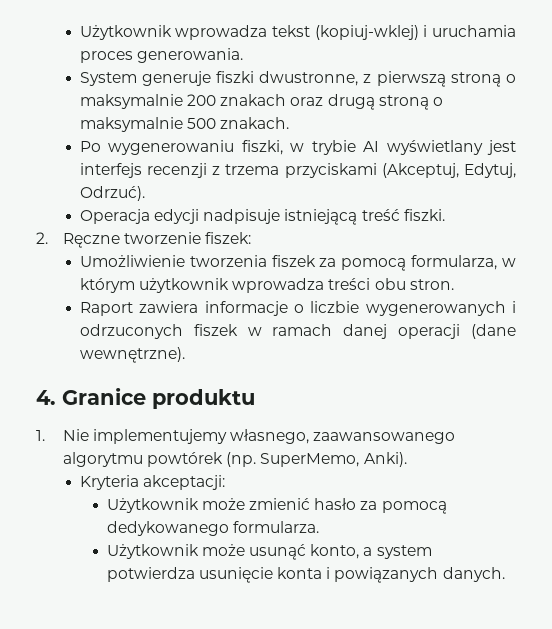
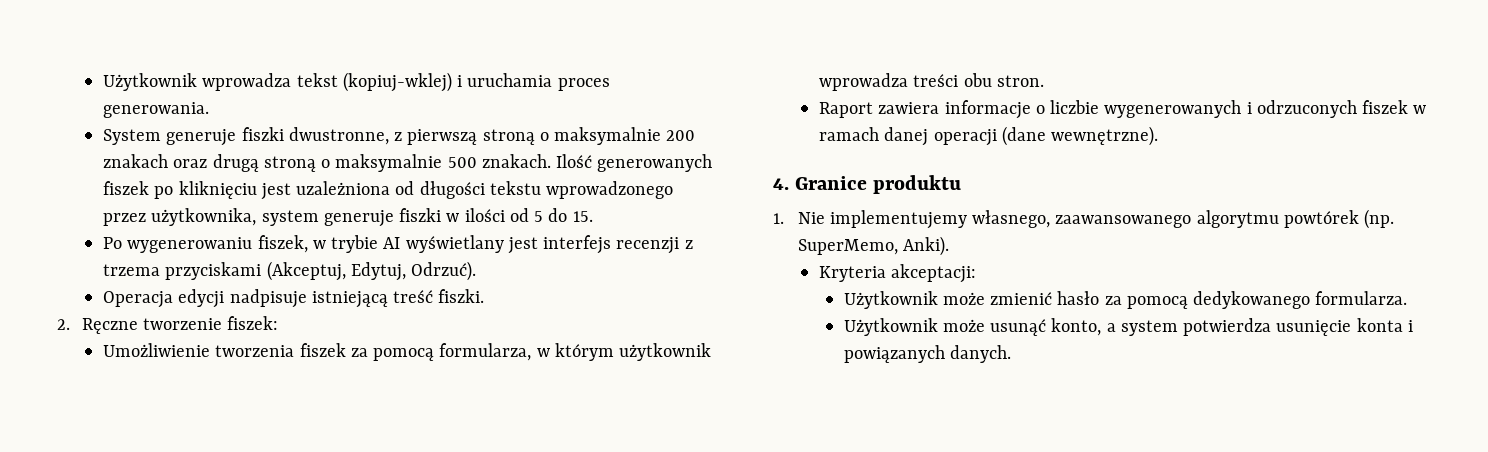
+ Ilość generowanych fiszek po kliknięciu jest uzależniona od długości tekstu wprowadzonego przez użytkownika, system generuje fiszki w ilości od 5 do 15.
- Po wygenerowaniu fiszki, w trybie AI wyświetlany jest interfejs recenzji z trzema przyciskami (Akceptuj, Edytuj, Odrzuć).
+ Po wygenerowaniu fiszek, w trybie AI wyświetlany jest interfejs recenzji z trzema przyciskami (Akceptuj, Edytuj, Odrzuć).

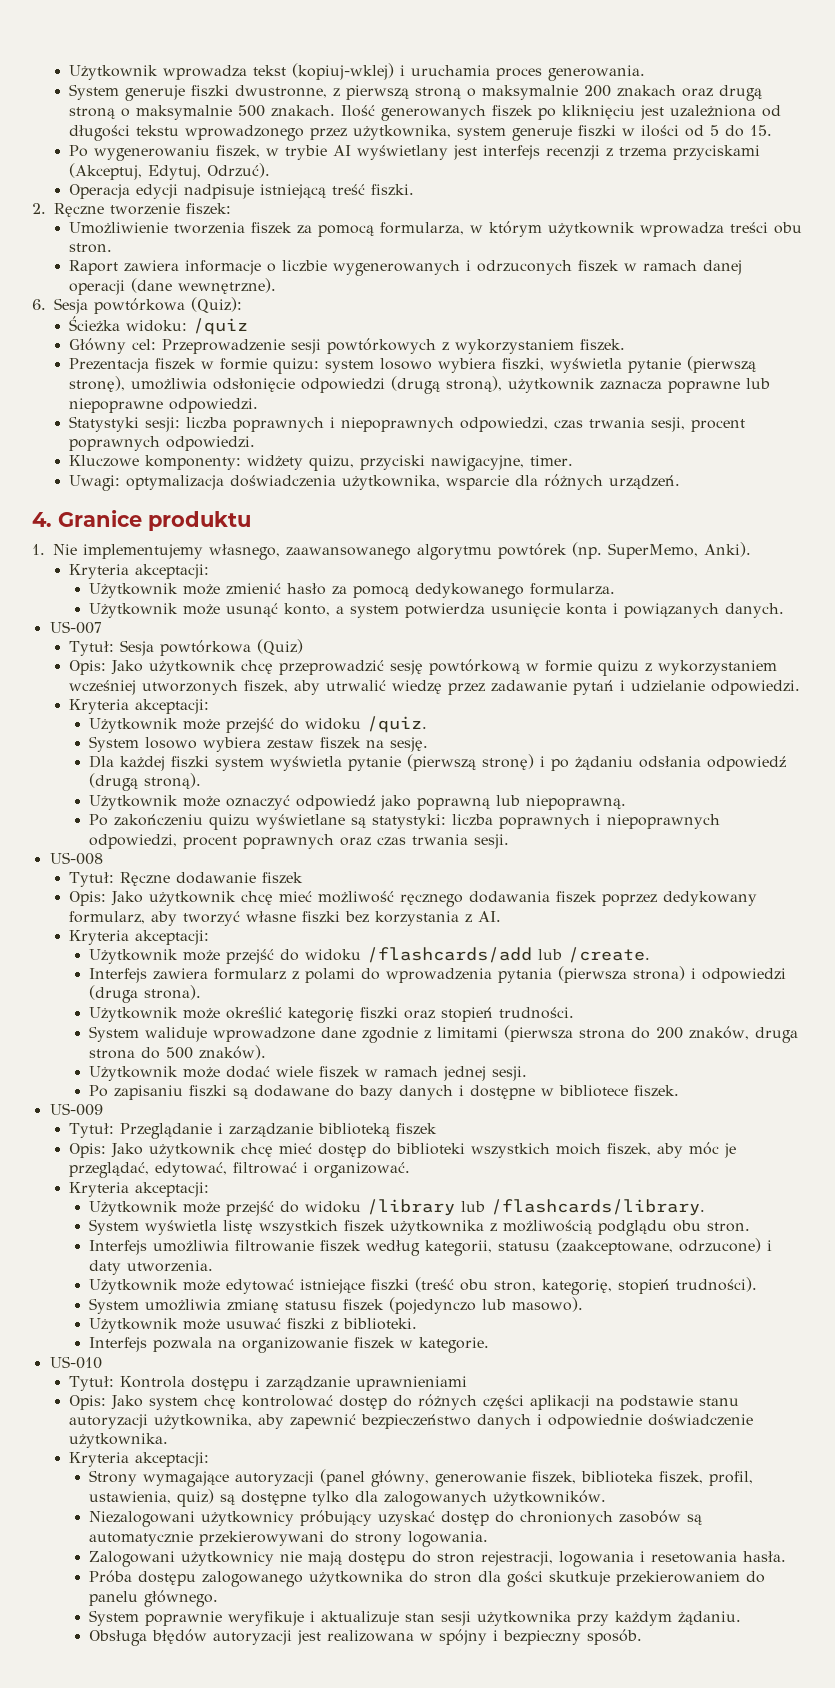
+ 6. Sesja powtórkowa (Quiz):
+ Ścieżka widoku: /quiz
+ Główny cel: Przeprowadzenie sesji powtórkowych z wykorzystaniem fiszek.
+ Prezentacja fiszek w formie quizu: system losowo wybiera fiszki, wyświetla pytanie (pierwszą stronę), umożliwia odsłonięcie odpowiedzi (drugą stroną), użytkownik zaznacza poprawne lub niepoprawne odpowiedzi.
+ Statystyki sesji: liczba poprawnych i niepoprawnych odpowiedzi, czas trwania sesji, procent poprawnych odpowiedzi.
+ Kluczowe komponenty: widżety quizu, przyciski nawigacyjne, timer.
+ Uwagi: optymalizacja doświadczenia użytkownika, wsparcie dla różnych urządzeń.
+ US-007
+ Tytuł: Sesja powtórkowa (Quiz)
+ Opis: Jako użytkownik chcę przeprowadzić sesję powtórkową w formie quizu z wykorzystaniem wcześniej utworzonych fiszek, aby utrwalić wiedzę przez zadawanie pytań i udzielanie odpowiedzi.
+ Kryteria akceptacji:
+ Użytkownik może przejść do widoku /quiz.
+ System losowo wybiera zestaw fiszek na sesję.
+ Dla każdej fiszki system wyświetla pytanie (pierwszą stronę) i po żądaniu odsłania odpowiedź (drugą stroną).
+ Użytkownik może oznaczyć odpowiedź jako poprawną lub niepoprawną.
+ Po zakończeniu quizu wyświetlane są statystyki: liczba poprawnych i niepoprawnych odpowiedzi, procent poprawnych oraz czas trwania sesji.
+ US-008
+ Tytuł: Ręczne dodawanie fiszek
+ Opis: Jako użytkownik chcę mieć możliwość ręcznego dodawania fiszek poprzez dedykowany formularz, aby tworzyć własne fiszki bez korzystania z AI.
+ Kryteria akceptacji:
+ Użytkownik może przejść do widoku /flashcards/add lub /create.
+ Interfejs zawiera formularz z polami do wprowadzenia pytania (pierwsza strona) i odpowiedzi (druga strona).
+ Użytkownik może określić kategorię fiszki oraz stopień trudności.
+ System waliduje wprowadzone dane zgodnie z limitami (pierwsza strona do 200 znaków, druga strona do 500 znaków).
+ Użytkownik może dodać wiele fiszek w ramach jednej sesji.
+ Po zapisaniu fiszki są dodawane do bazy danych i dostępne w bibliotece fiszek.
+ US-009
+ Tytuł: Przeglądanie i zarządzanie biblioteką fiszek
+ Opis: Jako użytkownik chcę mieć dostęp do biblioteki wszystkich moich fiszek, aby móc je przeglądać, edytować, filtrować i organizować.
+ Kryteria akceptacji:
+ Użytkownik może przejść do widoku /library lub /flashcards/library.
+ System wyświetla listę wszystkich fiszek użytkownika z możliwością podglądu obu stron.
+ Interfejs umożliwia filtrowanie fiszek według kategorii, statusu (zaakceptowane, odrzucone) i daty utworzenia.
+ Użytkownik może edytować istniejące fiszki (treść obu stron, kategorię, stopień trudności).
+ System umożliwia zmianę statusu fiszek (pojedynczo lub masowo).
+ Użytkownik może usuwać fiszki z biblioteki.
+ Interfejs pozwala na organizowanie fiszek w kategorie.
+ US-010
+ Tytuł: Kontrola dostępu i zarządzanie uprawnieniami
+ Opis: Jako system chcę kontrolować dostęp do różnych części aplikacji na podstawie stanu autoryzacji użytkownika, aby zapewnić bezpieczeństwo danych i odpowiednie doświadczenie użytkownika.
+ Kryteria akceptacji:
+ Strony wymagające autoryzacji (panel główny, generowanie fiszek, biblioteka fiszek, profil, ustawienia, quiz) są dostępne tylko dla zalogowanych użytkowników.
+ Niezalogowani użytkownicy próbujący uzyskać dostęp do chronionych zasobów są automatycznie przekierowywani do strony logowania.
+ Zalogowani użytkownicy nie mają dostępu do stron rejestracji, logowania i resetowania hasła.
+ Próba dostępu zalogowanego użytkownika do stron dla gości skutkuje przekierowaniem do panelu głównego.
+ System poprawnie weryfikuje i aktualizuje stan sesji użytkownika przy każdym żądaniu.
+ Obsługa błędów autoryzacji jest realizowana w spójny i bezpieczny sposób.

